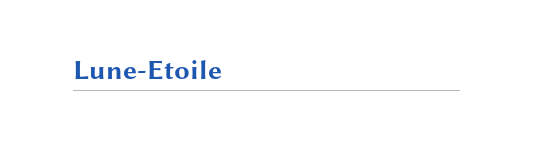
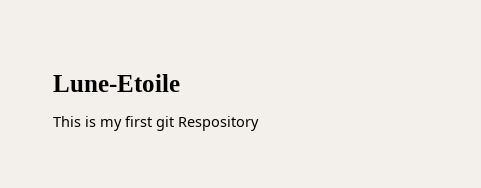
+ This is my first git Respository

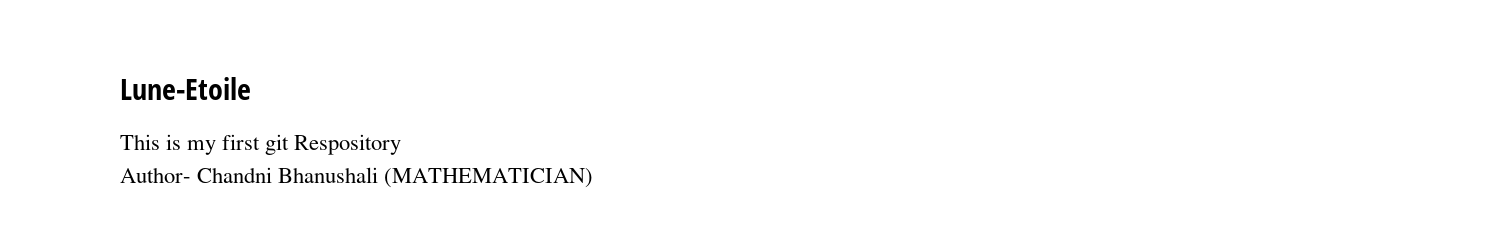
+ Author- Chandni Bhanushali (MATHEMATICIAN)

